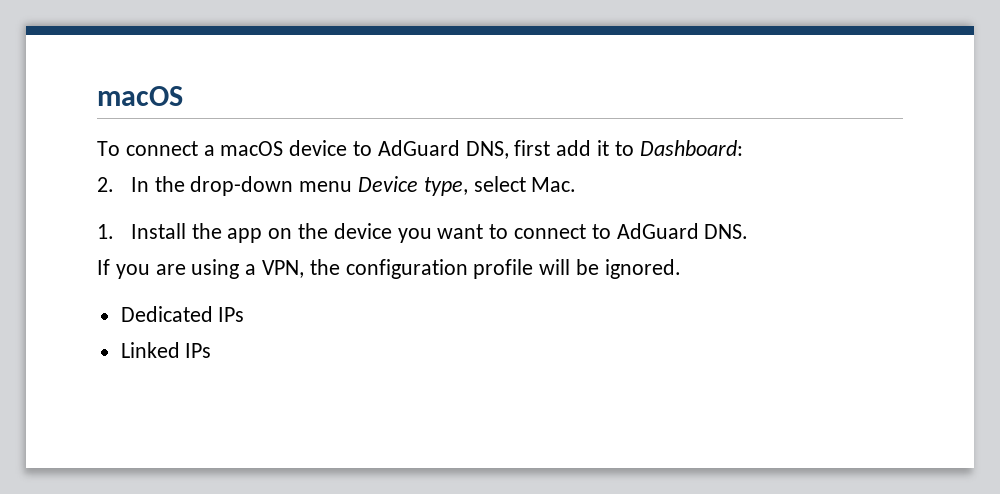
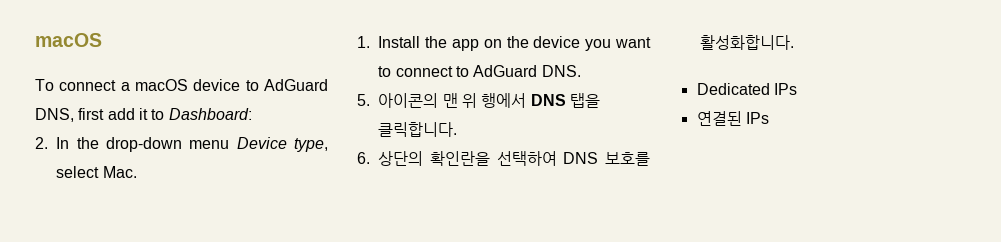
- If you are using a VPN, the configuration profile will be ignored.
+ 5. 아이콘의 맨 위 행에서 DNS 탭을 클릭합니다.
+ 6. 상단의 확인란을 선택하여 DNS 보호를 활성화합니다.
- Linked IPs
+ 연결된 IPs

